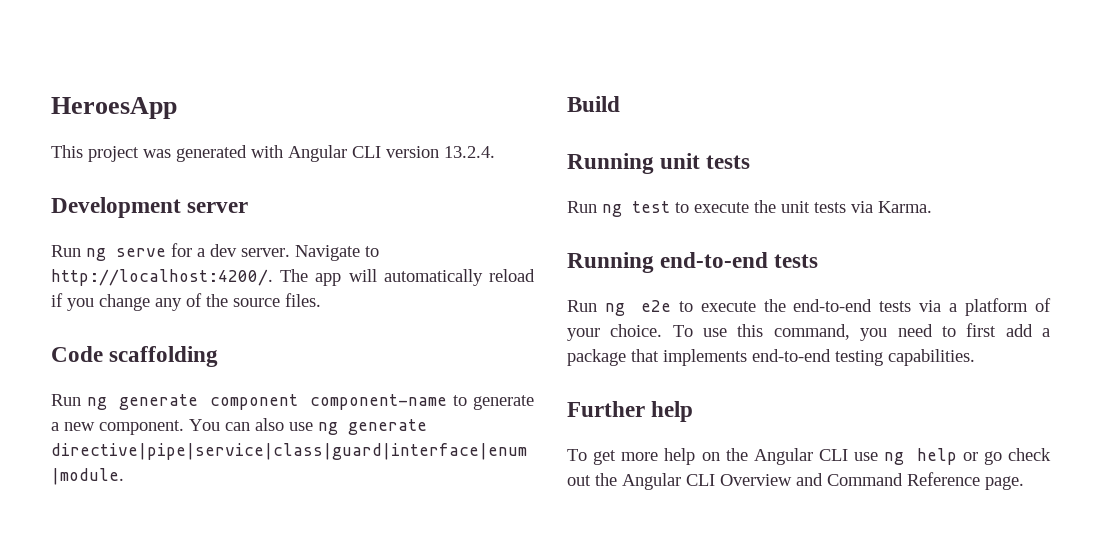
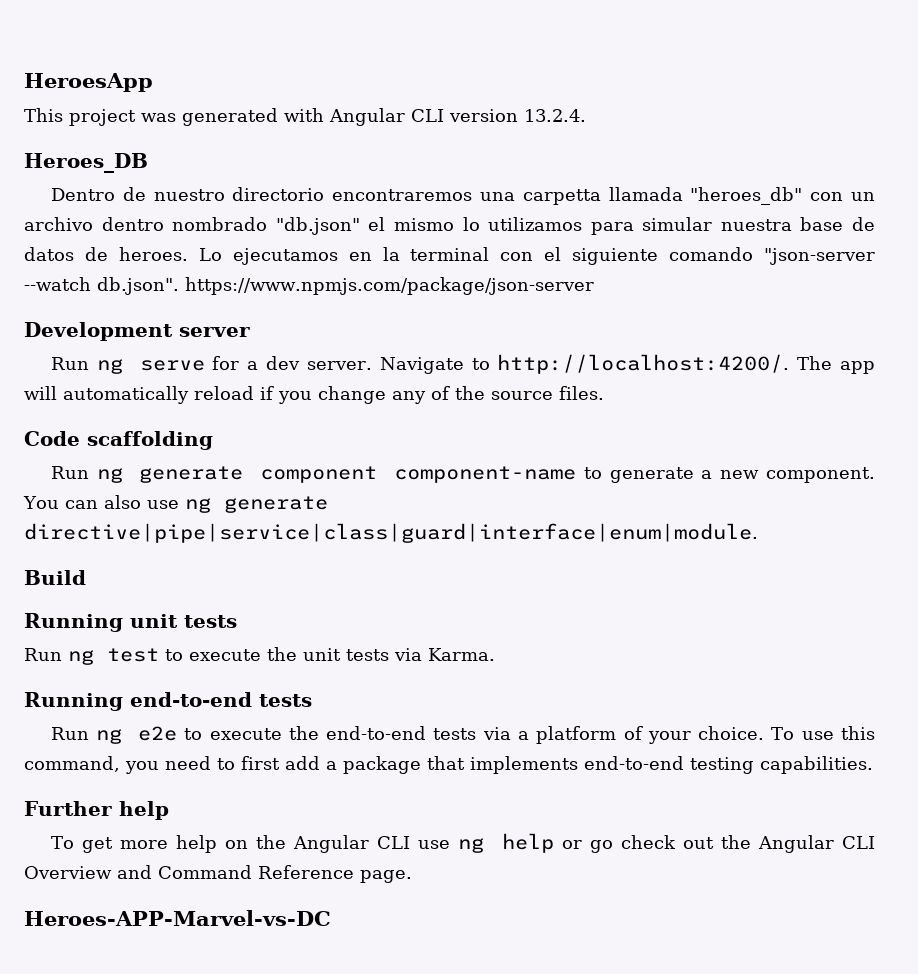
+ Heroes_DB
+ Dentro de nuestro directorio encontraremos una carpetta llamada "heroes_db" con un archivo dentro nombrado "db.json" el mismo lo utilizamos para simular nuestra base de datos de heroes. Lo ejecutamos en la terminal con el siguiente comando "json-server --watch db.json". https://www.npmjs.com/package/json-server
+ Heroes-APP-Marvel-vs-DC

